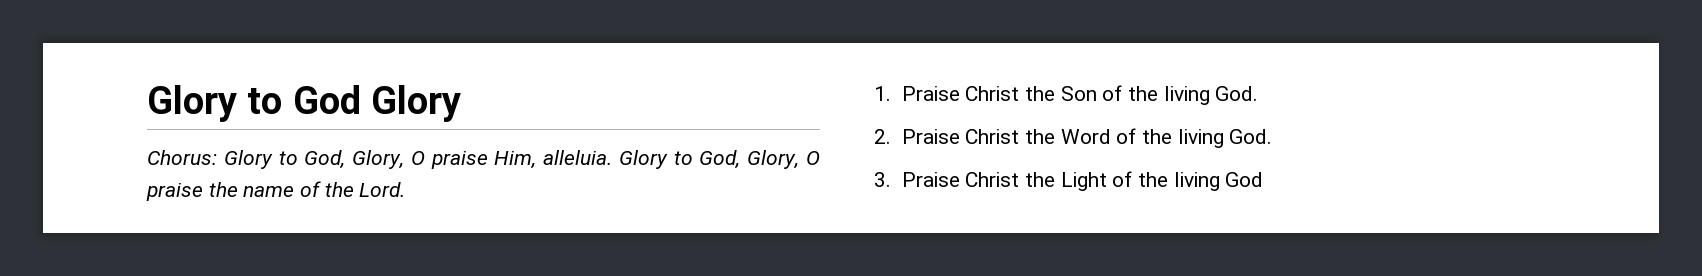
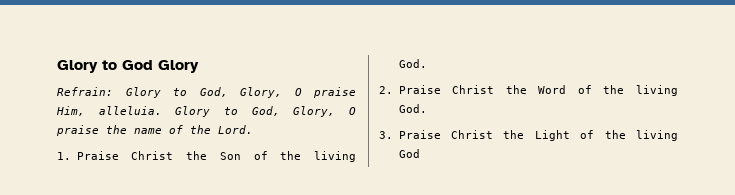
- Chorus: Glory to God, Glory, O praise Him, alleluia.
+ Refrain: Glory to God, Glory, O praise Him, alleluia.

